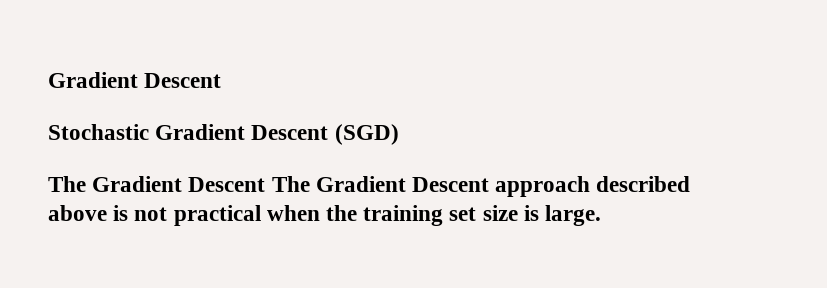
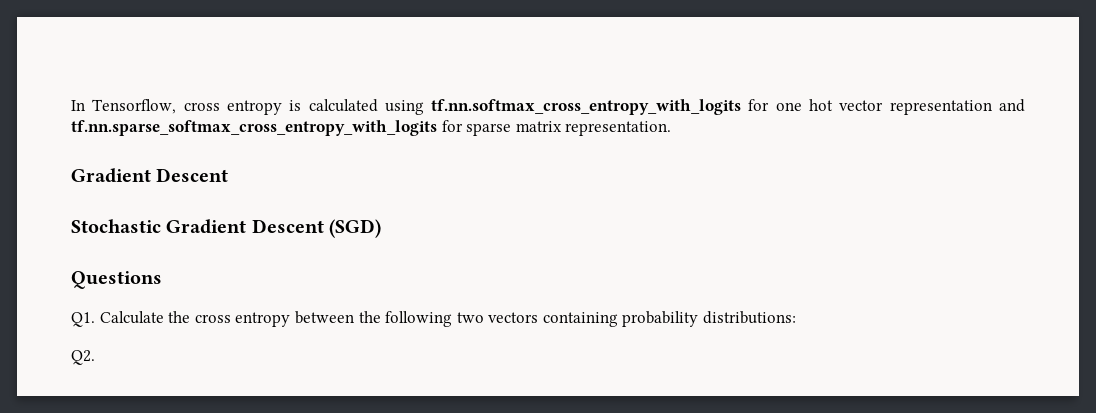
+ In Tensorflow, cross entropy is calculated using tf.nn.softmax_cross_entropy_with_logits for one hot vector representation and tf.nn.sparse_softmax_cross_entropy_with_logits for sparse matrix representation.
- The Gradient Descent The Gradient Descent approach described above is not practical when the training set size is large.
+ Questions
+ Q1. Calculate the cross entropy between the following two vectors containing probability distributions:
+ Q2.

